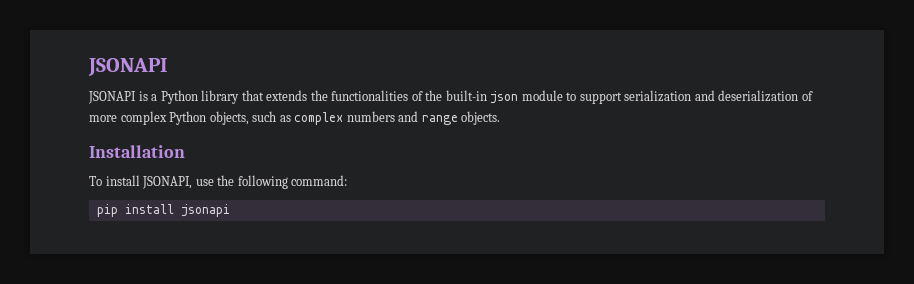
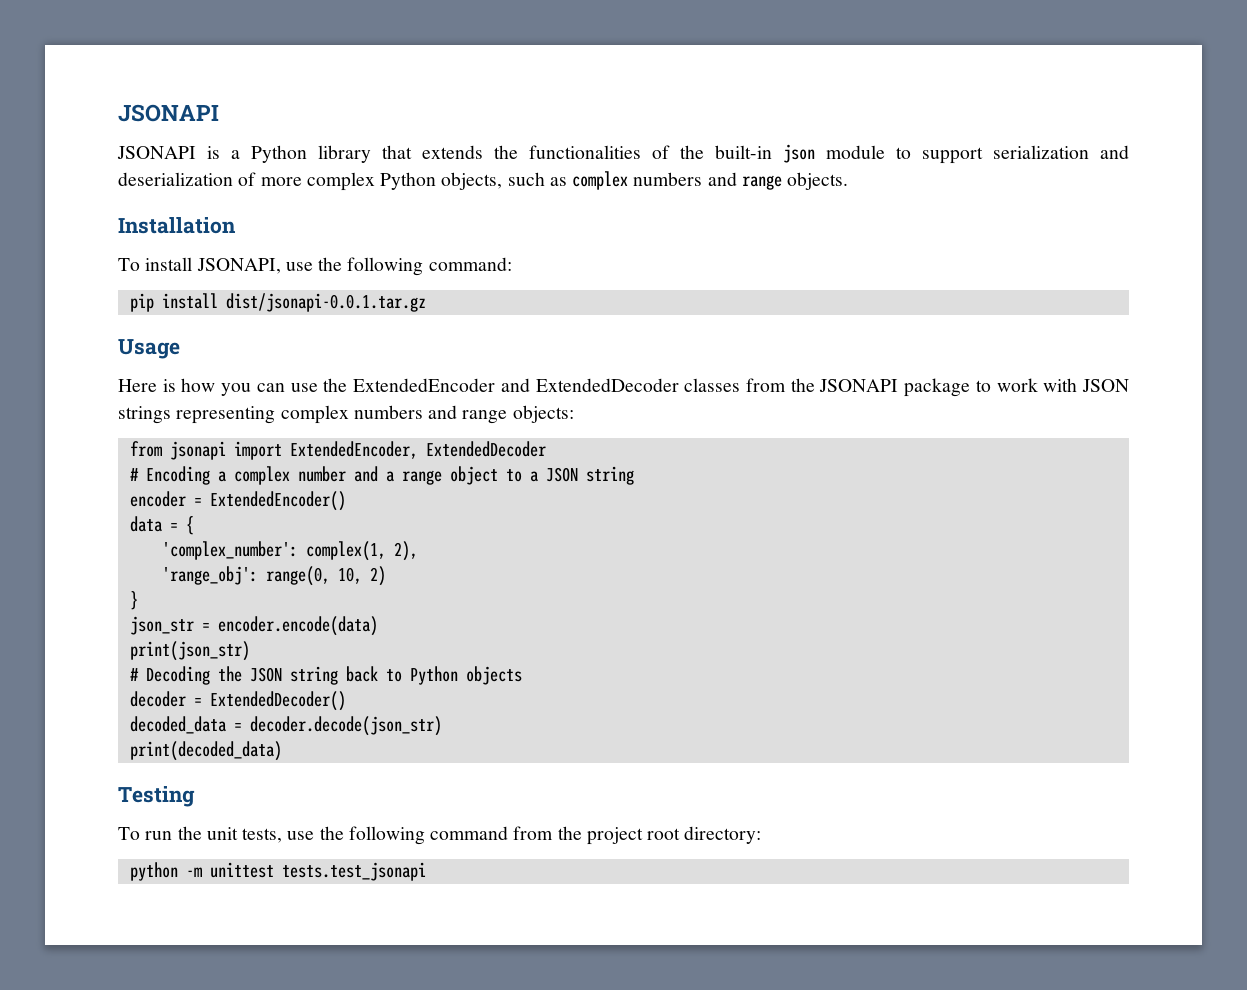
- pip install jsonapi
+ pip install dist/jsonapi-0.0.1.tar.gz
+ Usage
+ Here is how you can use the ExtendedEncoder and ExtendedDecoder classes from the JSONAPI package to work with JSON strings representing complex numbers and range objects:
+ from jsonapi import ExtendedEncoder, ExtendedDecoder
+ # Encoding a complex number and a range object to a JSON string
+ encoder = ExtendedEncoder()
+ data = {
+ 'complex_number': complex(1, 2),
+ 'range_obj': range(0, 10, 2)
+ }
+ json_str = encoder.encode(data)
+ print(json_str)
+ # Decoding the JSON string back to Python objects
+ decoder = ExtendedDecoder()
+ decoded_data = decoder.decode(json_str)
+ print(decoded_data)
+ Testing
+ To run the unit tests, use the following command from the project root directory:
+ python -m unittest tests.test_jsonapi

